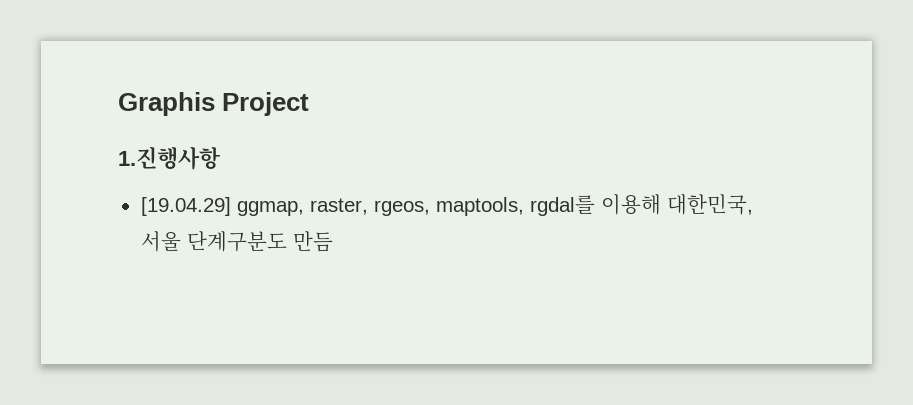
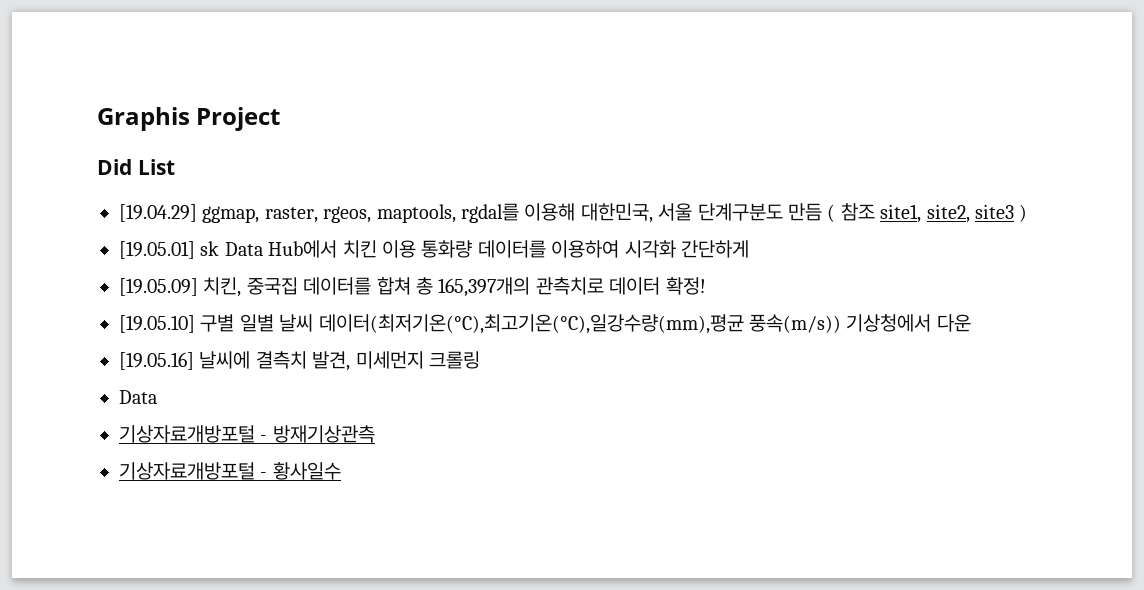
- 1.진행사항
+ Did List
- [19.04.29] ggmap, raster, rgeos, maptools, rgdal를 이용해 대한민국, 서울 단계구분도 만듬
+ [19.04.29] ggmap, raster, rgeos, maptools, rgdal를 이용해 대한민국, 서울 단계구분도 만듬 ( 참조 site1, site2, site3 )
+ [19.05.01] sk Data Hub에서 치킨 이용 통화량 데이터를 이용하여 시각화 간단하게
+ [19.05.09] 치킨, 중국집 데이터를 합쳐 총 165,397개의 관측치로 데이터 확정!
+ [19.05.10] 구별 일별 날씨 데이터(최저기온(°C),최고기온(°C),일강수량(mm),평균 풍속(m/s)) 기상청에서 다운
+ [19.05.16] 날씨에 결측치 발견, 미세먼지 크롤링
+ Data
+ 기상자료개방포털 - 방재기상관측
+ 기상자료개방포털 - 황사일수

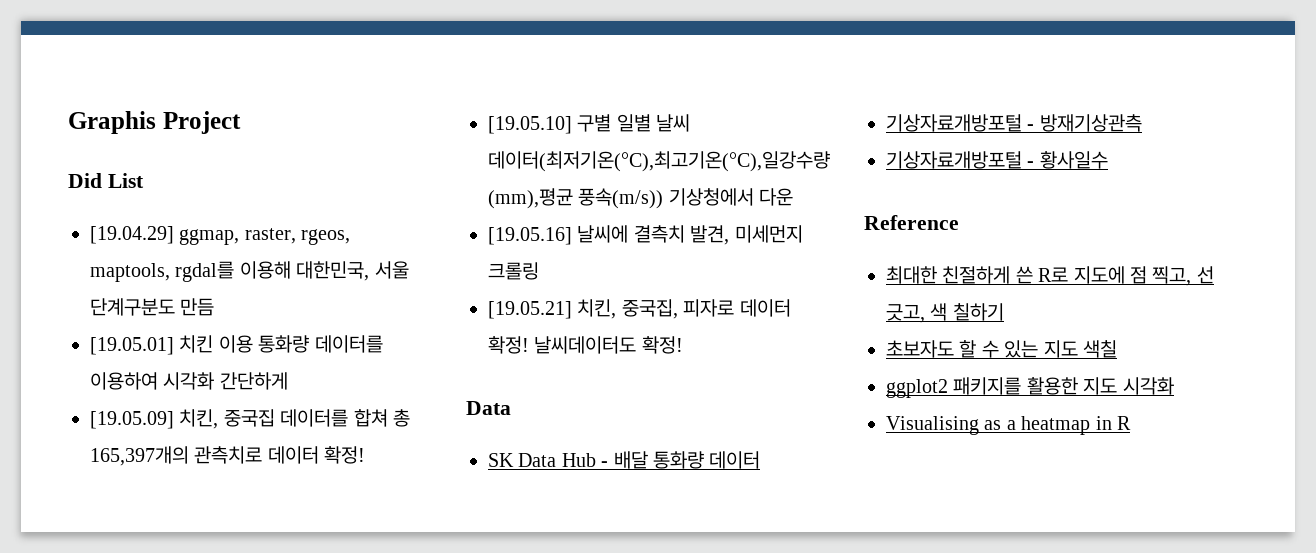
- [19.04.29] ggmap, raster, rgeos, maptools, rgdal를 이용해 대한민국, 서울 단계구분도 만듬 ( 참조 site1, site2, site3 )
- [19.05.01] sk Data Hub에서 치킨 이용 통화량 데이터를 이용하여 시각화 간단하게
+ [19.04.29] ggmap, raster, rgeos, maptools, rgdal를 이용해 대한민국, 서울 단계구분도 만듬
+ [19.05.01] 치킨 이용 통화량 데이터를 이용하여 시각화 간단하게
  [19.05.16] 날씨에 결측치 발견, 미세먼지 크롤링
+ [19.05.21] 치킨, 중국집, 피자로 데이터 확정! 날씨데이터도 확정!
  Data
+ SK Data Hub - 배달 통화량 데이터
+ Reference
+ 최대한 친절하게 쓴 R로 지도에 점 찍고, 선 긋고, 색 칠하기
+ 초보자도 할 수 있는 지도 색칠
+ ggplot2 패키지를 활용한 지도 시각화
+ Visualising as a heatmap in R

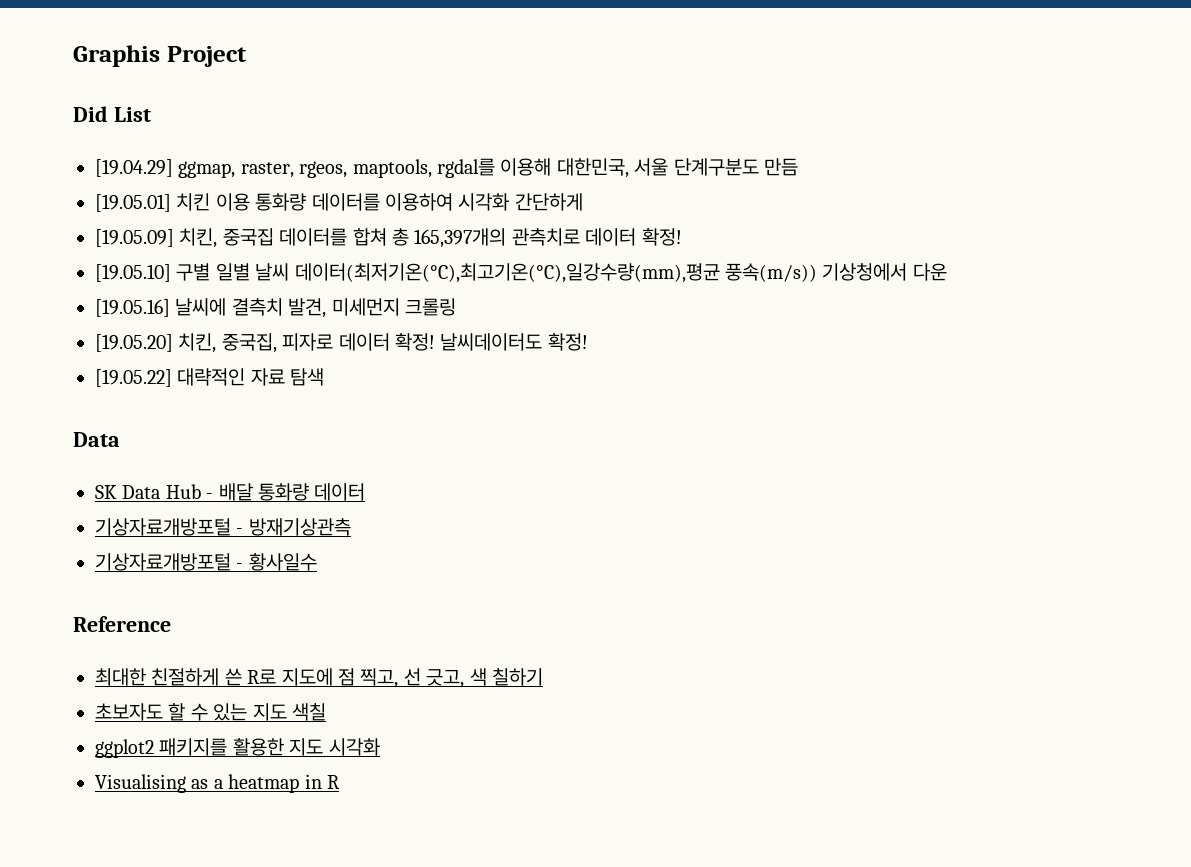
- [19.05.21] 치킨, 중국집, 피자로 데이터 확정!
+ [19.05.20] 치킨, 중국집, 피자로 데이터 확정!
+ [19.05.22] 대략적인 자료 탐색

